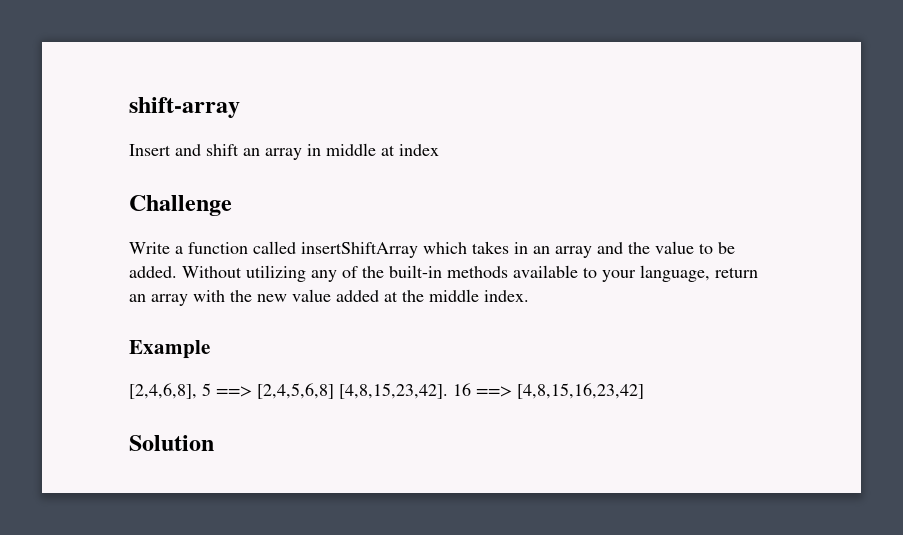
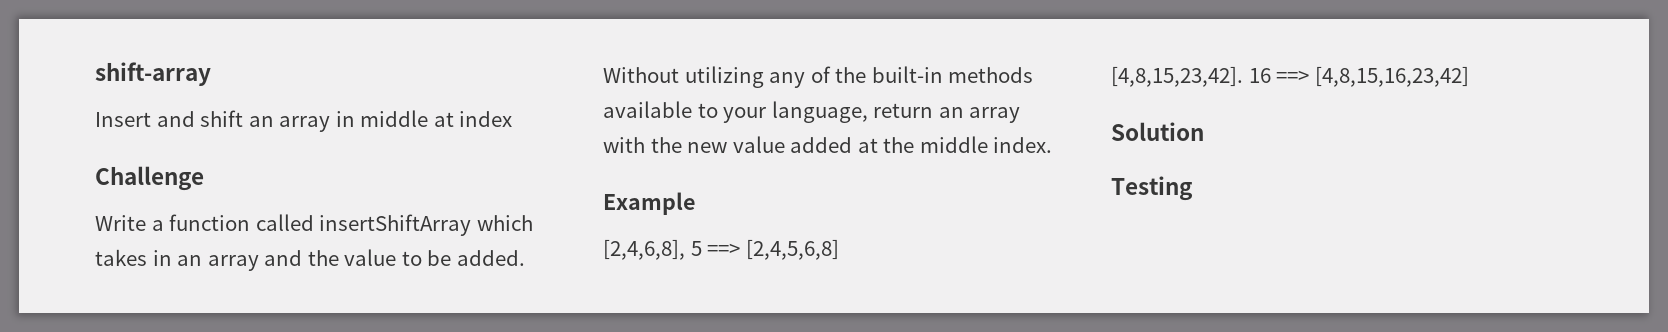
- [2,4,6,8], 5 ==> [2,4,5,6,8] [4,8,15,23,42].
+ [2,4,6,8], 5 ==> [2,4,5,6,8]
+ [4,8,15,23,42].
+ Testing

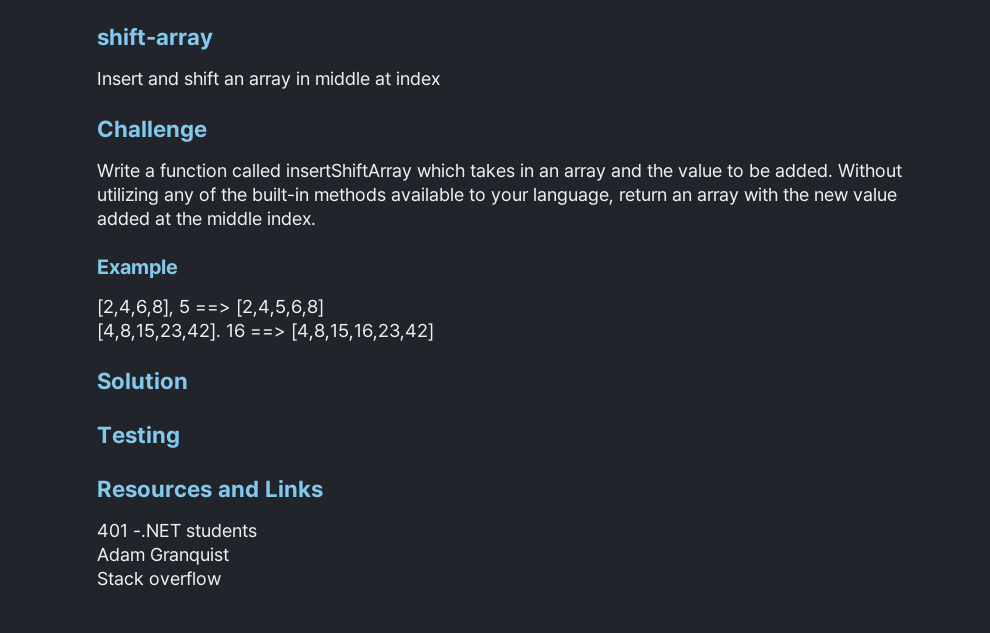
+ Resources and Links
+ 401 -.NET students
+ Adam Granquist
+ Stack overflow

